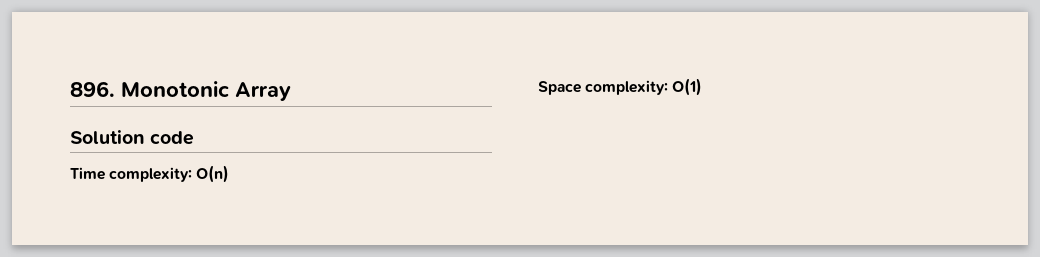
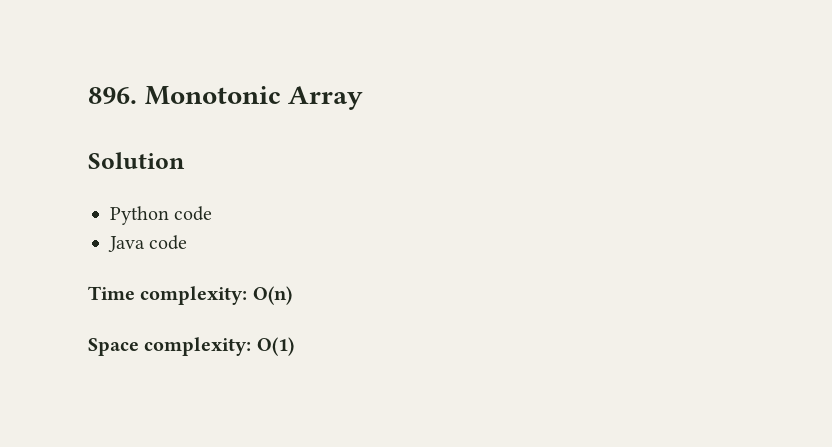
- Solution code
+ Solution
+ Python code
+ Java code

